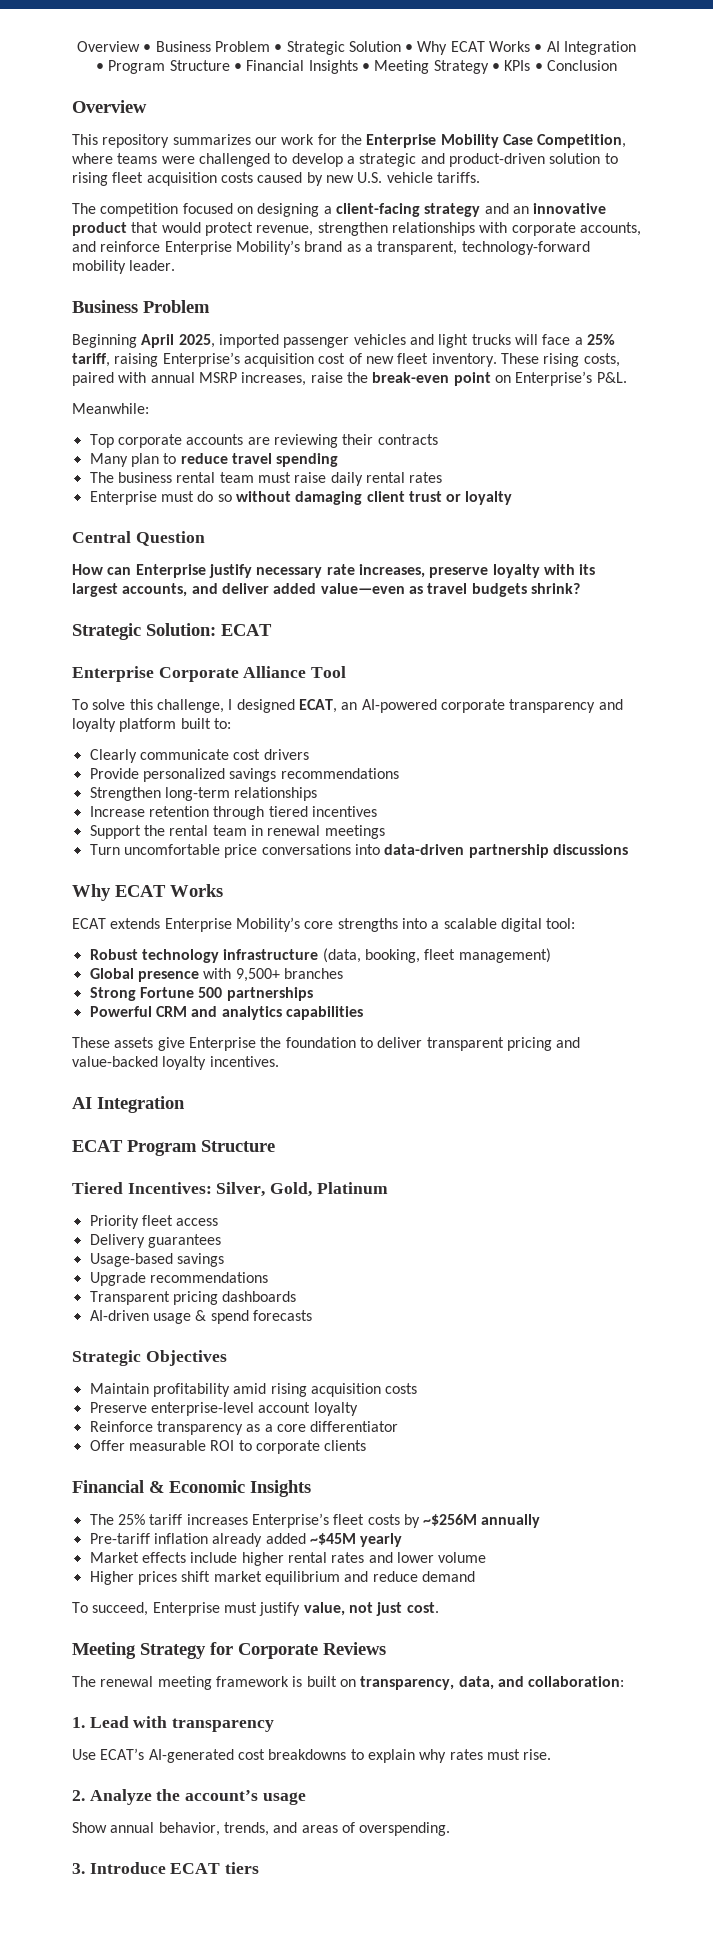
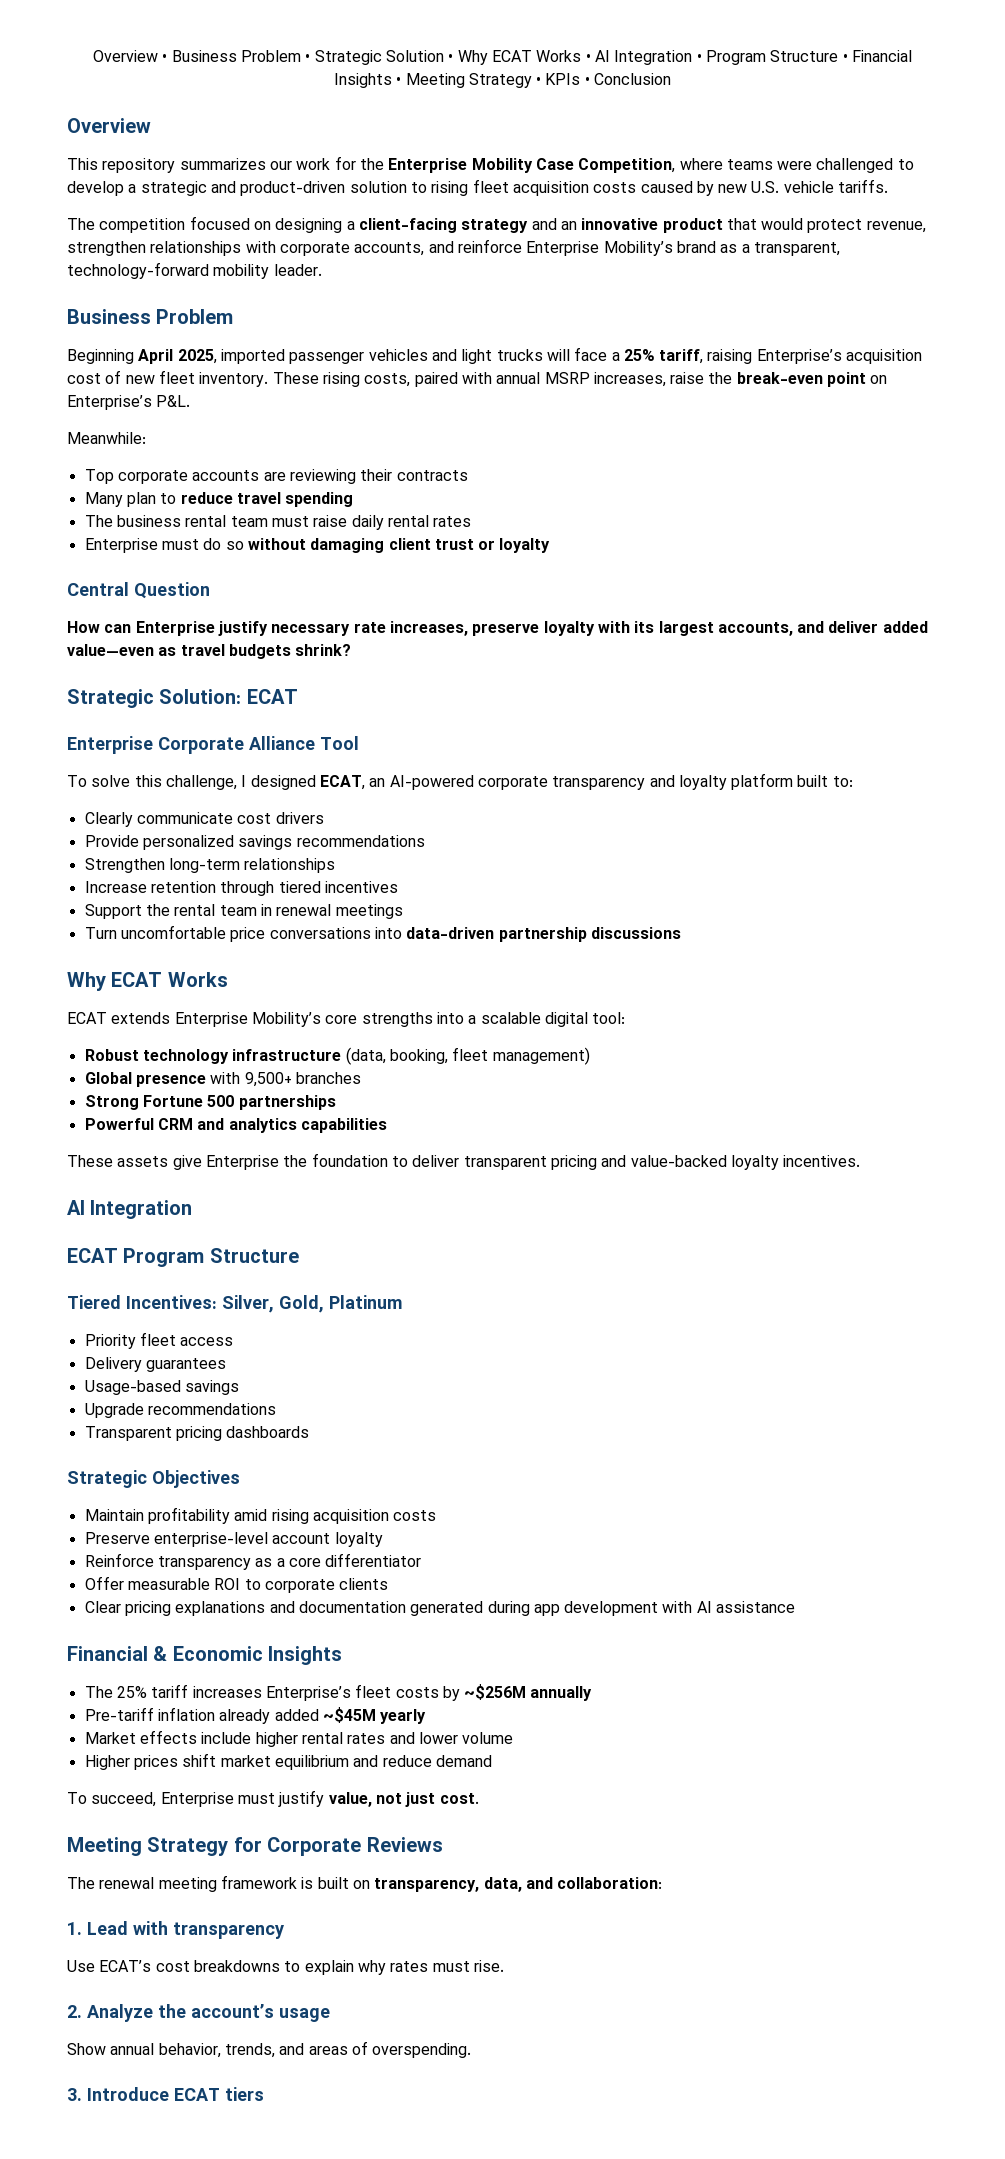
- AI-driven usage & spend forecasts
+ Clear pricing explanations and documentation generated during app development with AI assistance
- Use ECAT’s AI-generated cost breakdowns to explain why rates must rise.
+ Use ECAT’s cost breakdowns to explain why rates must rise.

